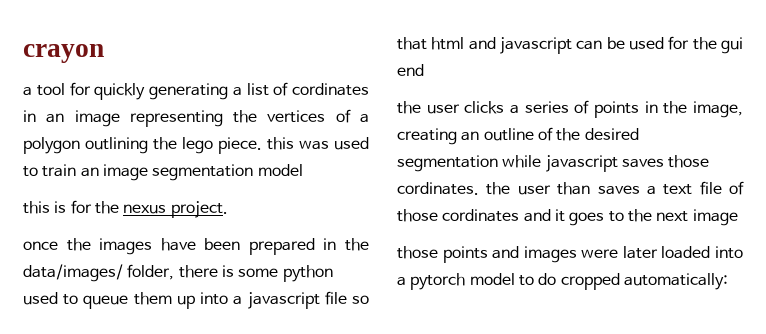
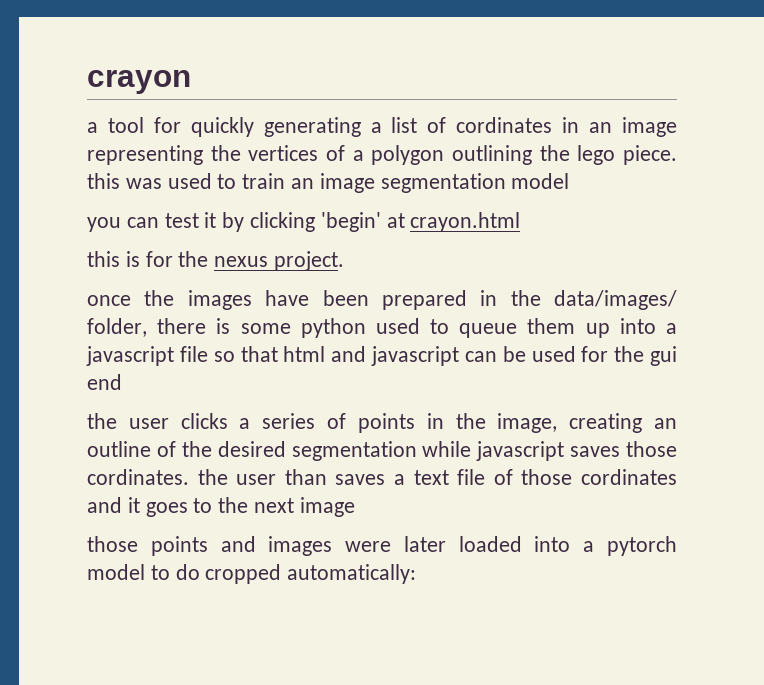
+ you can test it by clicking 'begin' at crayon.html

